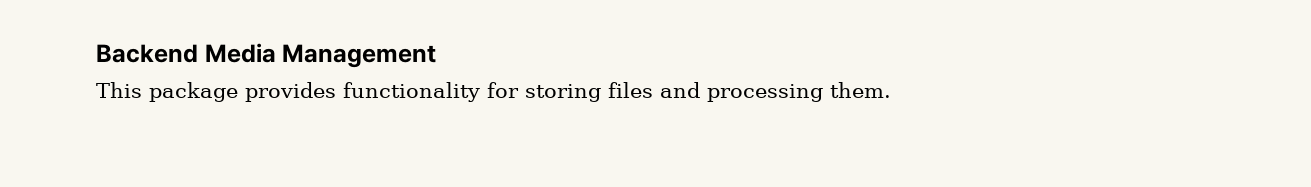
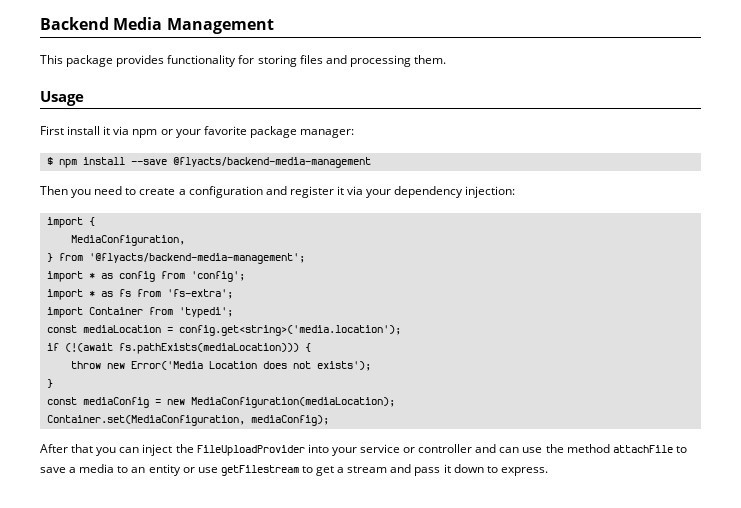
+ Usage
+ First install it via npm or your favorite package manager:
+ $ npm install --save @flyacts/backend-media-management
+ Then you need to create a configuration and register it via your dependency injection:
+ import {
+ MediaConfiguration,
+ } from '@flyacts/backend-media-management';
+ import * as config from 'config';
+ import * as fs from 'fs-extra';
+ import Container from 'typedi';
+ const mediaLocation = config.get<string>('media.location');
+ if (!(await fs.pathExists(mediaLocation))) {
+ throw new Error('Media Location does not exists');
+ }
+ const mediaConfig = new MediaConfiguration(mediaLocation);
+ Container.set(MediaConfiguration, mediaConfig);
+ After that you can inject the FileUploadProvider into your service or controller and can use the method attachFile to save a media to an entity or use getFilestream to get a stream and pass it down to express.

